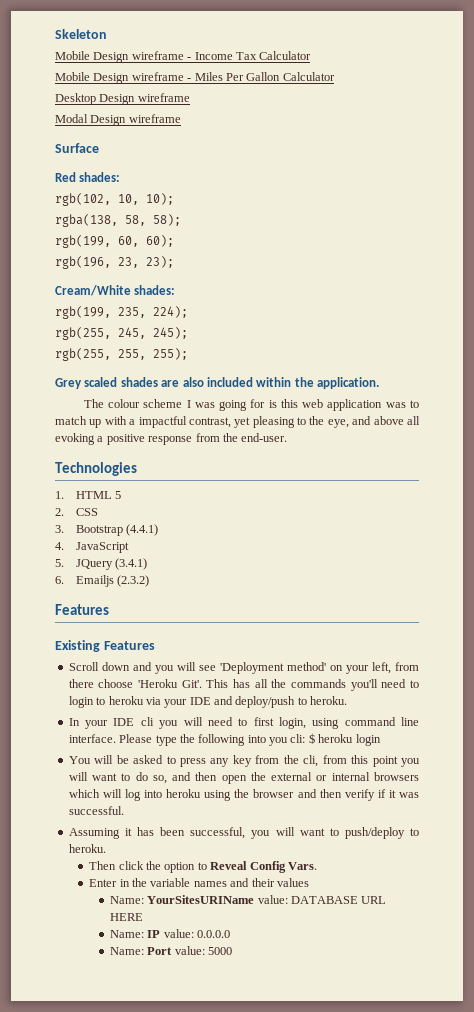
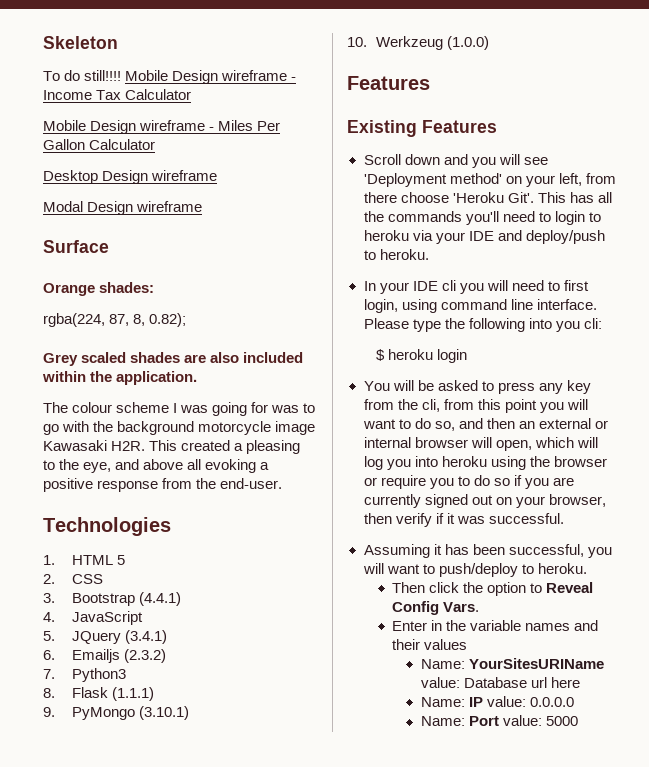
+ To do still!!!!
- Red shades:
- rgb(102, 10, 10);
- rgba(138, 58, 58);
- rgb(199, 60, 60);
- rgb(196, 23, 23);
- Cream/White shades:
- rgb(199, 235, 224);
- rgb(255, 245, 245);
- rgb(255, 255, 255);
+ Orange shades:
+ rgba(224, 87, 8, 0.82);
- The colour scheme I was going for is this web application was to match up with a impactful contrast, yet pleasing to the eye, and above all evoking a positive response from the end-user.
+ The colour scheme I was going for was to go with the background motorcycle image Kawasaki H2R. This created a pleasing to the eye, and above all evoking a positive response from the end-user.
+ 7. Python3
+ 8. Flask (1.1.1)
+ 9. PyMongo (3.10.1)
+ 10. Werkzeug (1.0.0)
- Please type the following into you cli: $ heroku login
+ Please type the following into you cli:
+ $ heroku login
- You will be asked to press any key from the cli, from this point you will want to do so, and then open the external or internal browsers which will log into heroku using the browser and then verify if it was successful.
+ You will be asked to press any key from the cli, from this point you will want to do so, and then an external or internal browser will open, which will log you into heroku using the browser or require you to do so if you are currently signed out on your browser, then verify if it was successful.
- Name: YourSitesURIName value: DATABASE URL HERE
+ Name: YourSitesURIName value: Database url here

